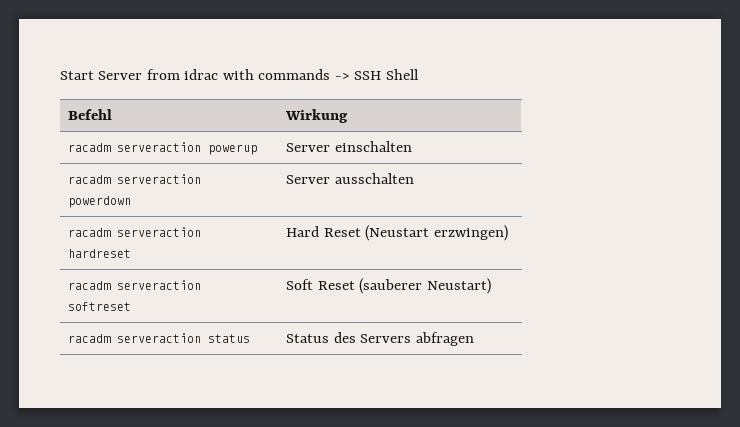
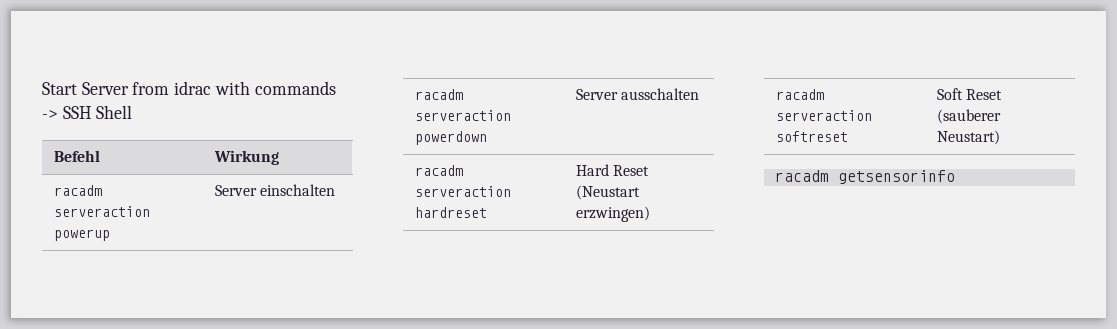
- racadm serveraction status | Status des Servers abfragen
+ racadm getsensorinfo

